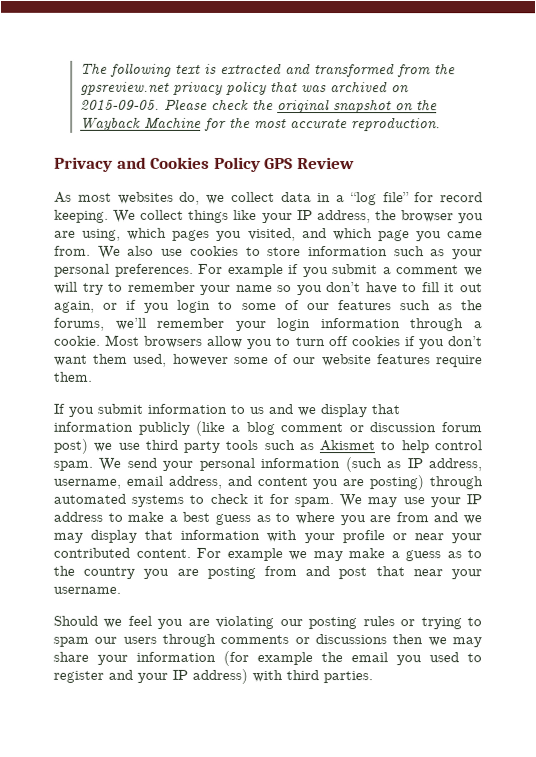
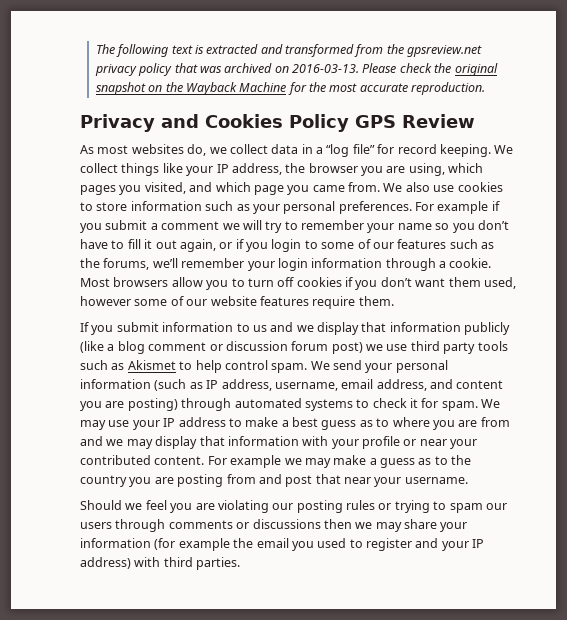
- The following text is extracted and transformed from the gpsreview.net privacy policy that was archived on 2015-09-05.
+ The following text is extracted and transformed from the gpsreview.net privacy policy that was archived on 2016-03-13.

